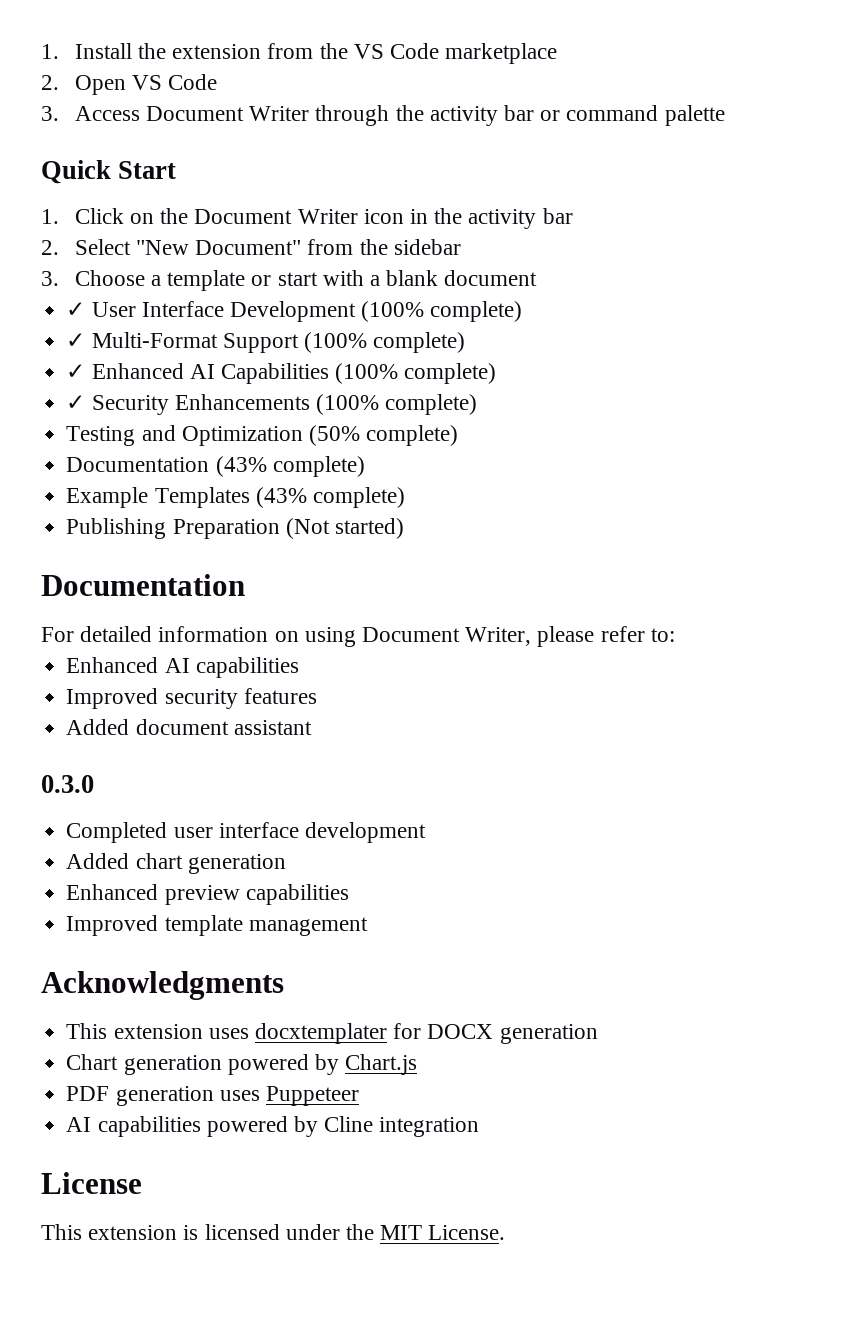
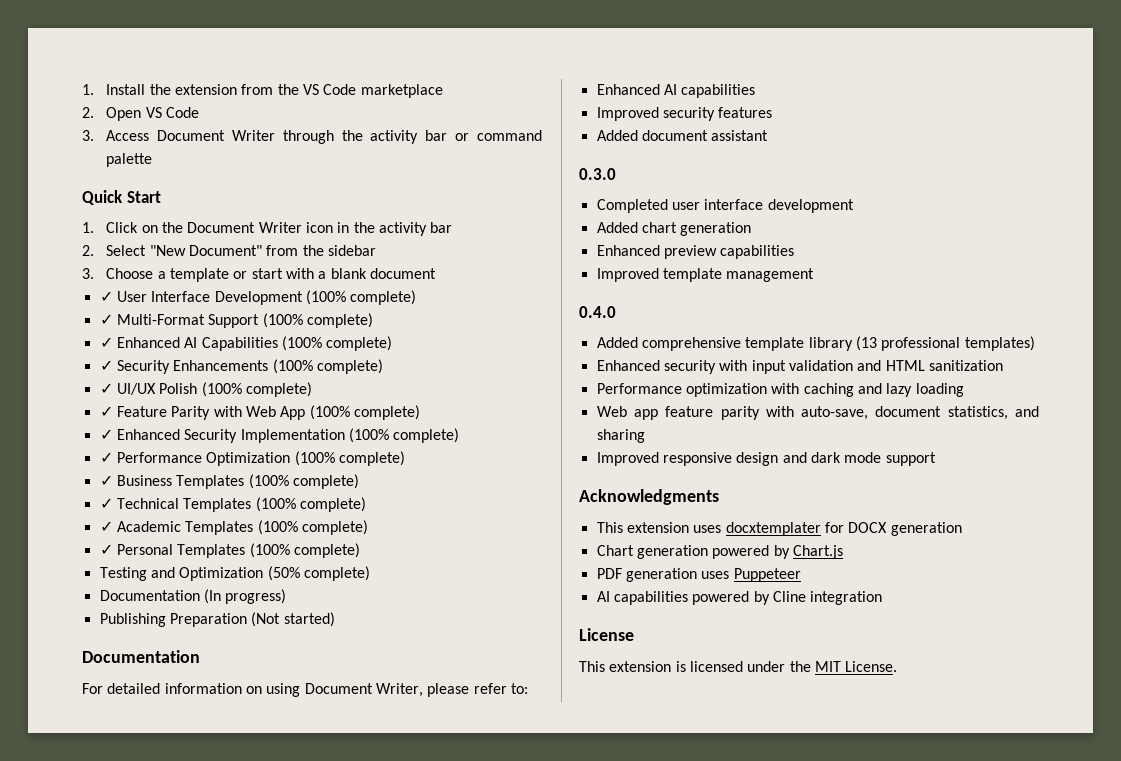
+ ✓ UI/UX Polish (100% complete)
+ ✓ Feature Parity with Web App (100% complete)
+ ✓ Enhanced Security Implementation (100% complete)
+ ✓ Performance Optimization (100% complete)
+ ✓ Business Templates (100% complete)
+ ✓ Technical Templates (100% complete)
+ ✓ Academic Templates (100% complete)
+ ✓ Personal Templates (100% complete)
- Documentation (43% complete)
- Example Templates (43% complete)
+ Documentation (In progress)
+ 0.4.0
+ Added comprehensive template library (13 professional templates)
+ Enhanced security with input validation and HTML sanitization
+ Performance optimization with caching and lazy loading
+ Web app feature parity with auto-save, document statistics, and sharing
+ Improved responsive design and dark mode support

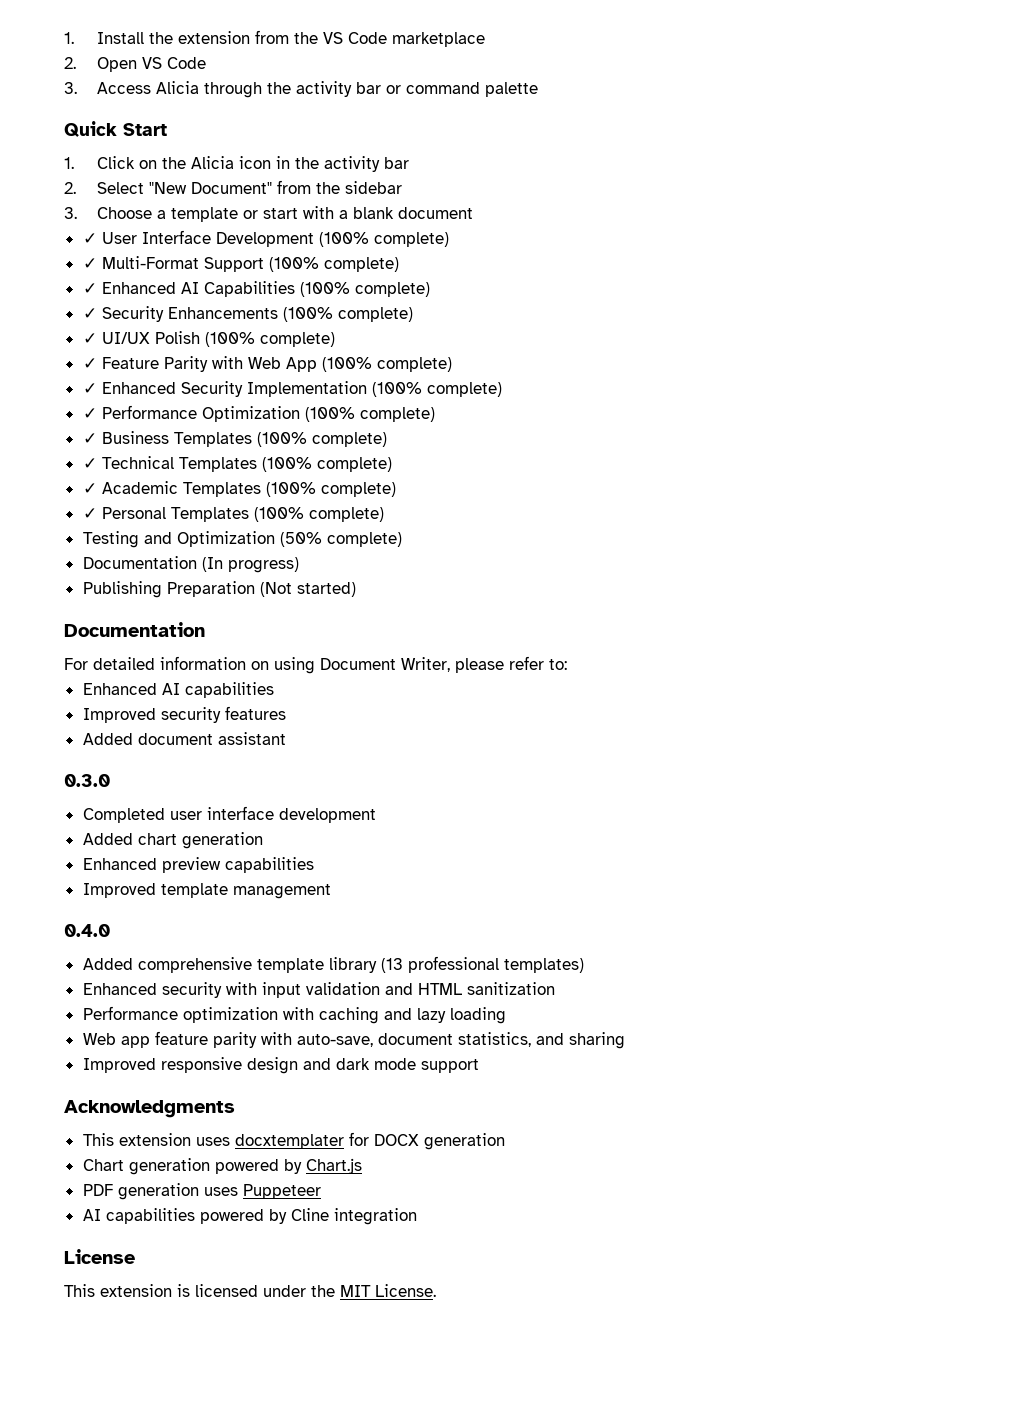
- 3. Access Document Writer through the activity bar or command palette
+ 3. Access Alicia through the activity bar or command palette
- 1. Click on the Document Writer icon in the activity bar
+ 1. Click on the Alicia icon in the activity bar

